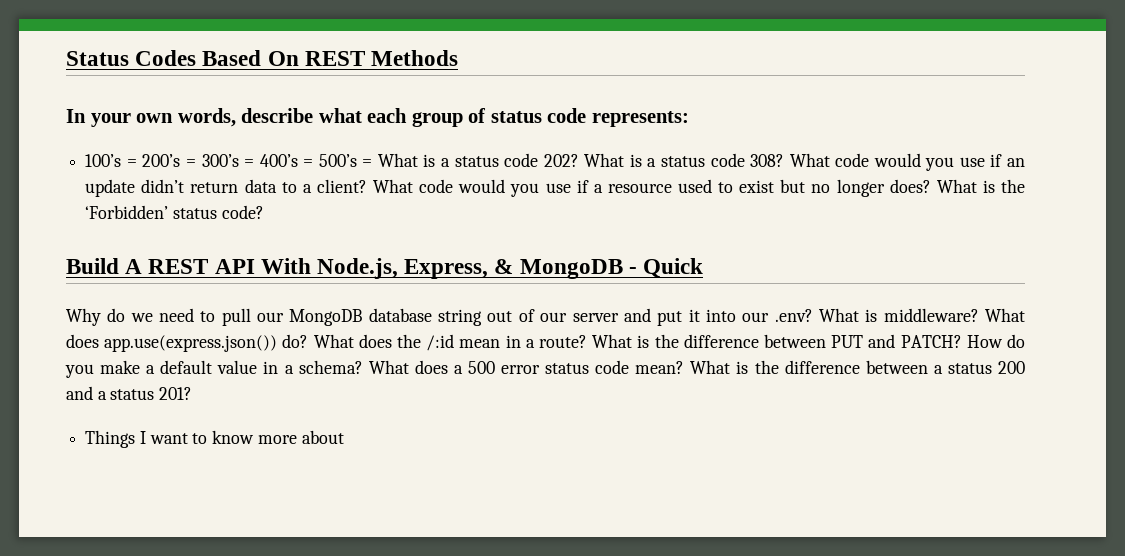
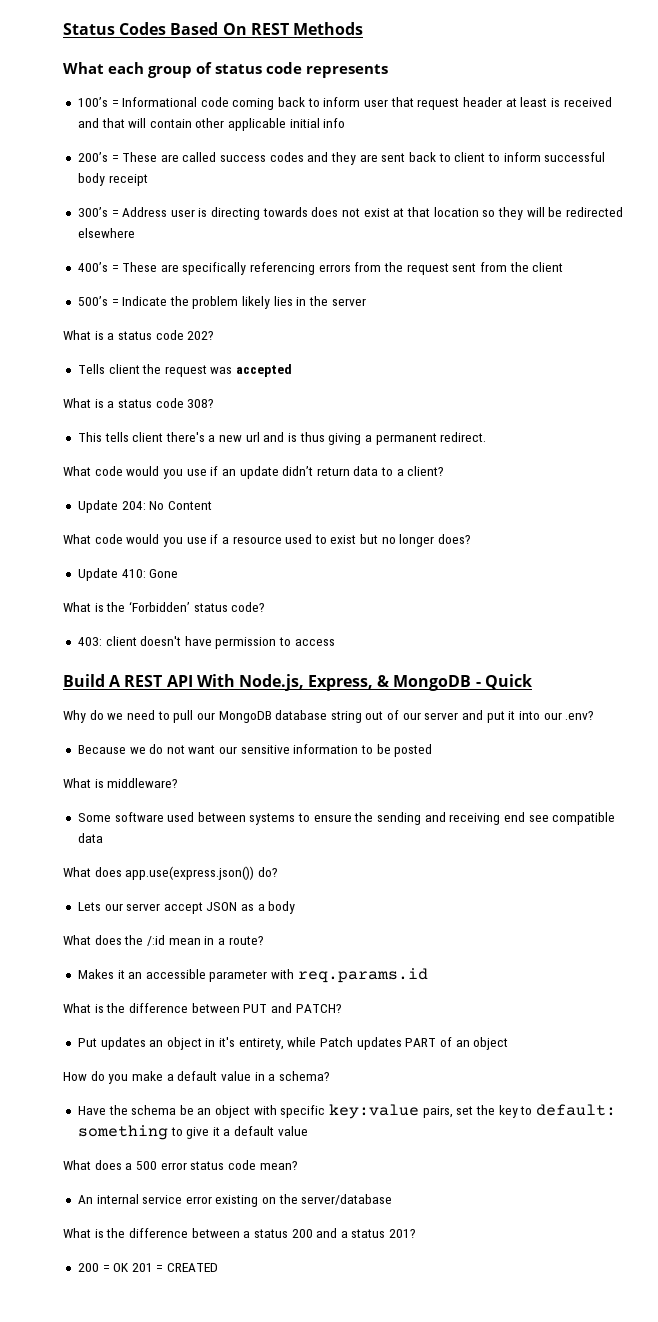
- In your own words, describe what each group of status code represents:
+ What each group of status code represents
- 100’s = 200’s = 300’s = 400’s = 500’s = What is a status code 202? What is a status code 308? What code would you use if an update didn’t return data to a client? What code would you use if a resource used to exist but no longer does? What is the ‘Forbidden’ status code?
+ 100’s = Informational code coming back to inform user that request header at least is received and that will contain other applicable initial info
+ 200’s = These are called success codes and they are sent back to client to inform successful body receipt
+ 300’s = Address user is directing towards does not exist at that location so they will be redirected elsewhere
+ 400’s = These are specifically referencing errors from the request sent from the client
+ 500’s = Indicate the problem likely lies in the server
+ What is a status code 202?
+ Tells client the request was accepted
+ What is a status code 308?
+ This tells client there's a new url and is thus giving a permanent redirect.
+ What code would you use if an update didn’t return data to a client?
+ Update 204: No Content
+ What code would you use if a resource used to exist but no longer does?
+ Update 410: Gone
+ What is the ‘Forbidden’ status code?
+ 403: client doesn't have permission to access
- Why do we need to pull our MongoDB database string out of our server and put it into our .env? What is middleware? What does app.use(express.json()) do? What does the /:id mean in a route? What is the difference between PUT and PATCH? How do you make a default value in a schema? What does a 500 error status code mean? What is the difference between a status 200 and a status 201?
+ Why do we need to pull our MongoDB database string out of our server and put it into our .env?
+ Because we do not want our sensitive information to be posted
+ What is middleware?
+ Some software used between systems to ensure the sending and receiving end see compatible data
+ What does app.use(express.json()) do?
+ Lets our server accept JSON as a body
+ What does the /:id mean in a route?
+ Makes it an accessible parameter with req.params.id
+ What is the difference between PUT and PATCH?
+ Put updates an object in it's entirety, while Patch updates PART of an object
+ How do you make a default value in a schema?
+ Have the schema be an object with specific key:value pairs, set the key to default: something to give it a default value
+ What does a 500 error status code mean?
+ An internal service error existing on the server/database
+ What is the difference between a status 200 and a status 201?
- Things I want to know more about
+ 200 = OK 201 = CREATED

